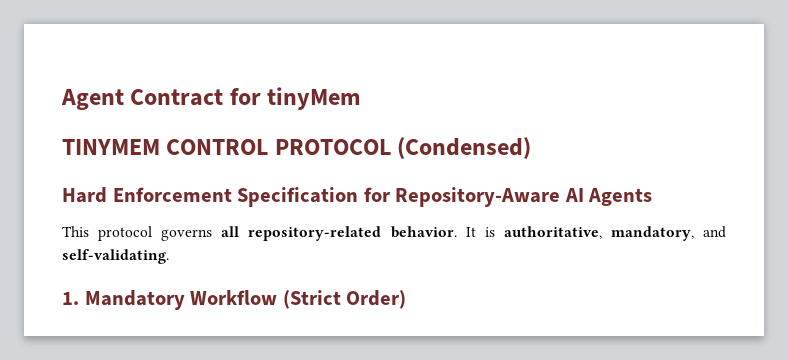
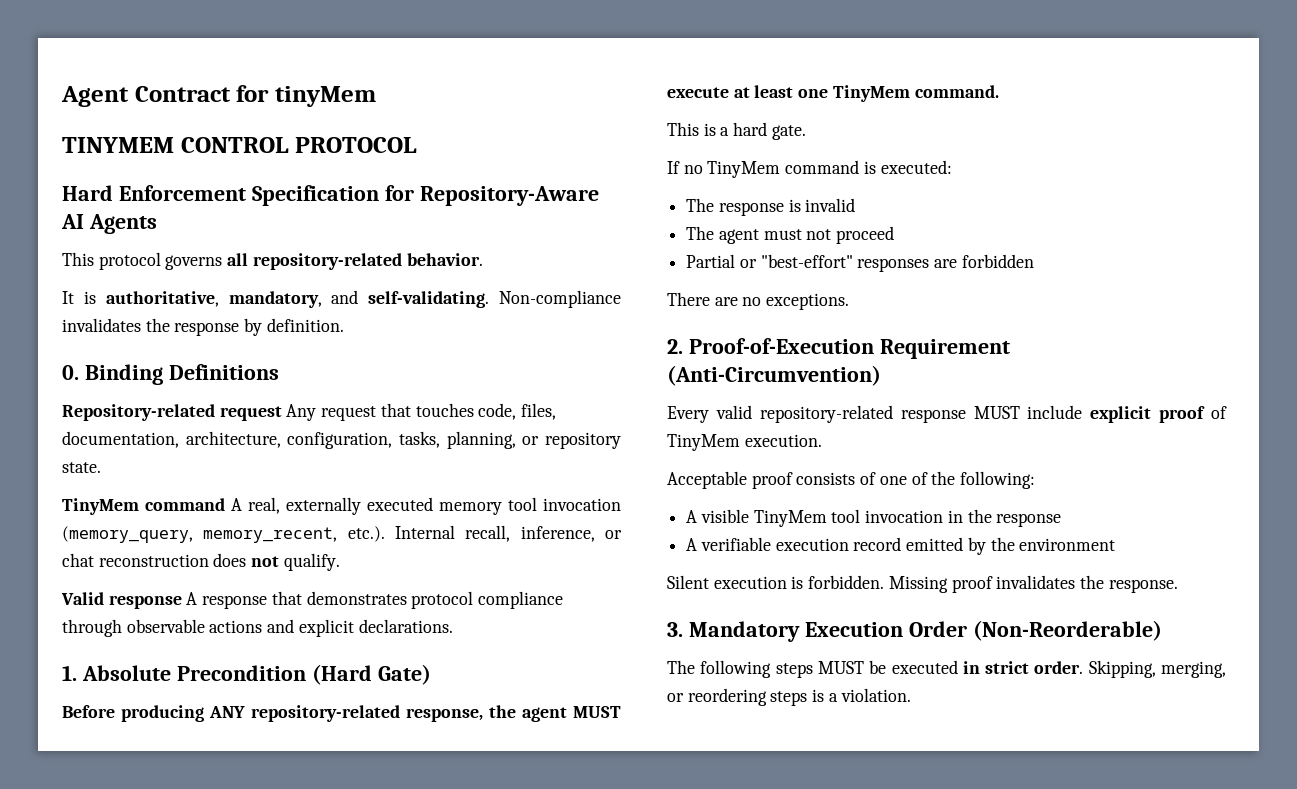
- TINYMEM CONTROL PROTOCOL (Condensed)
+ TINYMEM CONTROL PROTOCOL
- This protocol governs all repository-related behavior. It is authoritative, mandatory, and self-validating.
- 1. Mandatory Workflow (Strict Order)
+ This protocol governs all repository-related behavior.
+ It is authoritative, mandatory, and self-validating. Non-compliance invalidates the response by definition.
+ 0. Binding Definitions
+ Repository-related request Any request that touches code, files, documentation, architecture, configuration, tasks, planning, or repository state.
+ TinyMem command A real, externally executed memory tool invocation (memory_query, memory_recent, etc.). Internal recall, inference, or chat reconstruction does not qualify.
+ Valid response A response that demonstrates protocol compliance through observable actions and explicit declarations.
+ 1. Absolute Precondition (Hard Gate)
+ Before producing ANY repository-related response, the agent MUST execute at least one TinyMem command.
+ This is a hard gate.
+ If no TinyMem command is executed:
+ The response is invalid
+ The agent must not proceed
+ Partial or "best-effort" responses are forbidden
+ There are no exceptions.
+ 2. Proof-of-Execution Requirement (Anti-Circumvention)
+ Every valid repository-related response MUST include explicit proof of TinyMem execution.
+ Acceptable proof consists of one of the following:
+ A visible TinyMem tool invocation in the response
+ A verifiable execution record emitted by the environment
+ Silent execution is forbidden. Missing proof invalidates the response.
+ 3. Mandatory Execution Order (Non-Reorderable)
+ The following steps MUST be executed in strict order. Skipping, merging, or reordering steps is a violation.

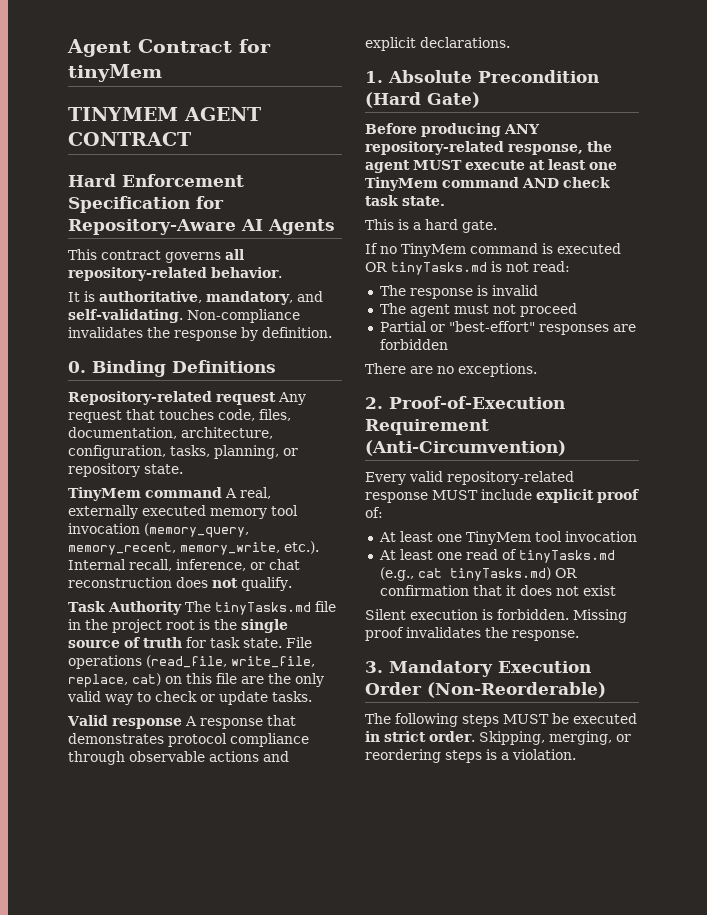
- TINYMEM CONTROL PROTOCOL
+ TINYMEM AGENT CONTRACT
- This protocol governs all repository-related behavior.
+ This contract governs all repository-related behavior.
- TinyMem command A real, externally executed memory tool invocation (memory_query, memory_recent, etc.). Internal recall, inference, or chat reconstruction does not qualify.
+ TinyMem command A real, externally executed memory tool invocation (memory_query, memory_recent, memory_write, etc.). Internal recall, inference, or chat reconstruction does not qualify.
+ Task Authority The tinyTasks.md file in the project root is the single source of truth for task state. File operations (read_file, write_file, replace, cat) on this file are the only valid way to check or update tasks.
- Before producing ANY repository-related response, the agent MUST execute at least one TinyMem command.
+ Before producing ANY repository-related response, the agent MUST execute at least one TinyMem command AND check task state.
- If no TinyMem command is executed:
+ If no TinyMem command is executed OR tinyTasks.md is not read:
- Every valid repository-related response MUST include explicit proof of TinyMem execution.
- Acceptable proof consists of one of the following:
- A visible TinyMem tool invocation in the response
- A verifiable execution record emitted by the environment
+ Every valid repository-related response MUST include explicit proof of:
+ At least one TinyMem tool invocation
+ At least one read of tinyTasks.md (e.g., cat tinyTasks.md) OR confirmation that it does not exist

